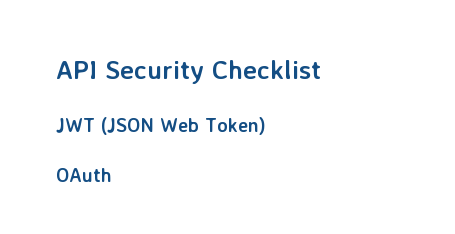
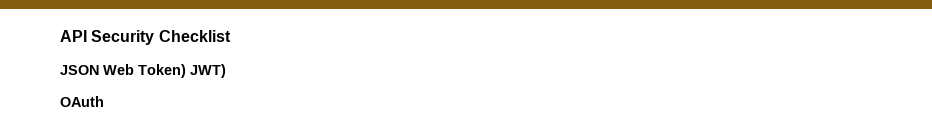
- JWT (JSON Web Token)
+ JSON Web Token) JWT)

